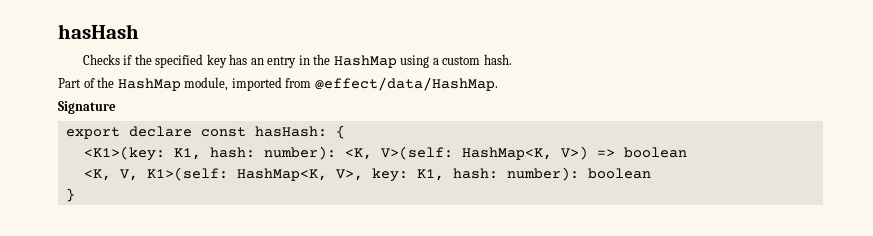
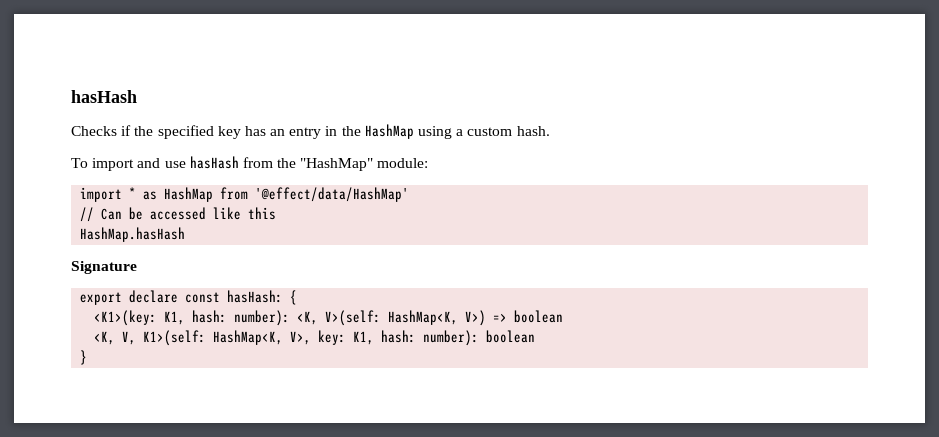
- Part of the HashMap module, imported from @effect/data/HashMap.
+ To import and use hasHash from the "HashMap" module:
+ import * as HashMap from '@effect/data/HashMap'
+ // Can be accessed like this
+ HashMap.hasHash

